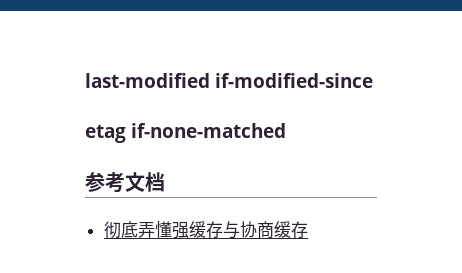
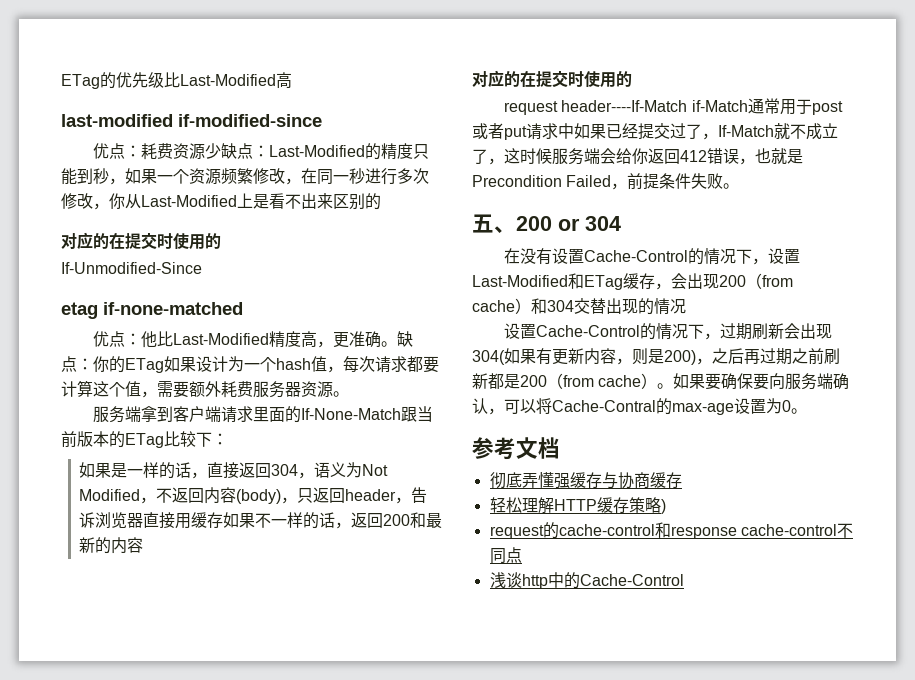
+ ETag的优先级比Last-Modified高
  last-modified if-modified-since
+ 优点：耗费资源少缺点：Last-Modified的精度只能到秒，如果一个资源频繁修改，在同一秒进行多次修改，你从Last-Modified上是看不出来区别的
+ 对应的在提交时使用的
+ If-Unmodified-Since
  etag if-none-matched
+ 优点：他比Last-Modified精度高，更准确。缺点：你的ETag如果设计为一个hash值，每次请求都要计算这个值，需要额外耗费服务器资源。
+ 服务端拿到客户端请求里面的If-None-Match跟当前版本的ETag比较下：
+ 如果是一样的话，直接返回304，语义为Not Modified，不返回内容(body)，只返回header，告诉浏览器直接用缓存如果不一样的话，返回200和最新的内容
+ 对应的在提交时使用的
+ request header----If-Match if-Match通常用于post或者put请求中如果已经提交过了，If-Match就不成立了，这时候服务端会给你返回412错误，也就是Precondition Failed，前提条件失败。
+ 五、200 or 304
+ 在没有设置Cache-Control的情况下，设置Last-Modified和ETag缓存，会出现200（from cache）和304交替出现的情况
+ 设置Cache-Control的情况下，过期刷新会出现304(如果有更新内容，则是200)，之后再过期之前刷新都是200（from cache）。如果要确保要向服务端确认，可以将Cache-Contral的max-age设置为0。
+ 轻松理解HTTP缓存策略)
+ request的cache-control和response cache-control不同点
+ 浅谈http中的Cache-Control

